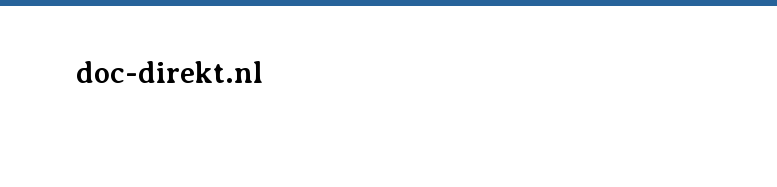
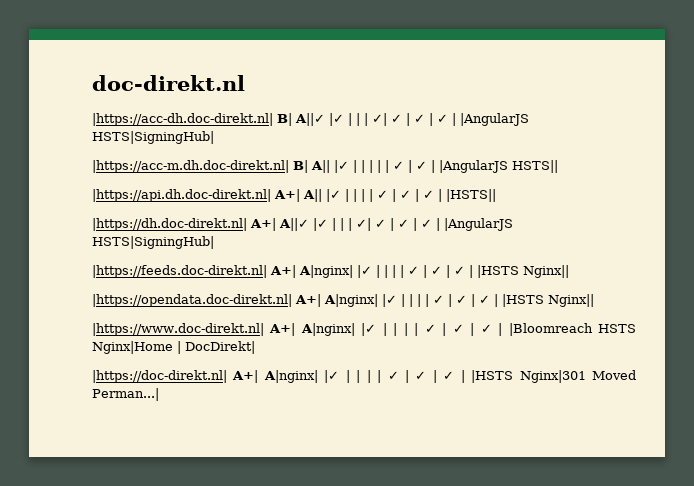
+ |https://acc-dh.doc-direkt.nl| B| A||✓ |✓ | | | ✓| ✓ | ✓ | ✓ | |AngularJS HSTS|SigningHub|
+ |https://acc-m.dh.doc-direkt.nl| B| A|| |✓ | | | | | ✓ | ✓ | |AngularJS HSTS||
+ |https://api.dh.doc-direkt.nl| A+| A|| |✓ | | | | ✓ | ✓ | ✓ | |HSTS||
+ |https://dh.doc-direkt.nl| A+| A||✓ |✓ | | | ✓| ✓ | ✓ | ✓ | |AngularJS HSTS|SigningHub|
+ |https://feeds.doc-direkt.nl| A+| A|nginx| |✓ | | | | ✓ | ✓ | ✓ | |HSTS Nginx||
+ |https://opendata.doc-direkt.nl| A+| A|nginx| |✓ | | | | ✓ | ✓ | ✓ | |HSTS Nginx||
+ |https://www.doc-direkt.nl| A+| A|nginx| |✓ | | | | ✓ | ✓ | ✓ | |Bloomreach HSTS Nginx|Home | DocDirekt|
+ |https://doc-direkt.nl| A+| A|nginx| |✓ | | | | ✓ | ✓ | ✓ | |HSTS Nginx|301 Moved Perman...|

